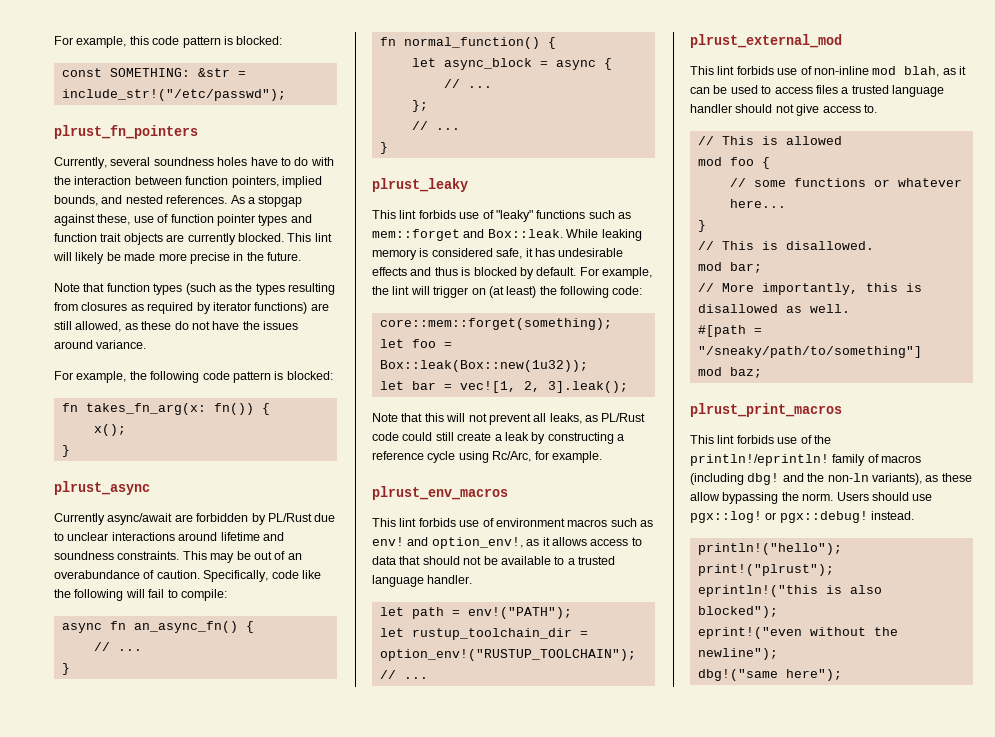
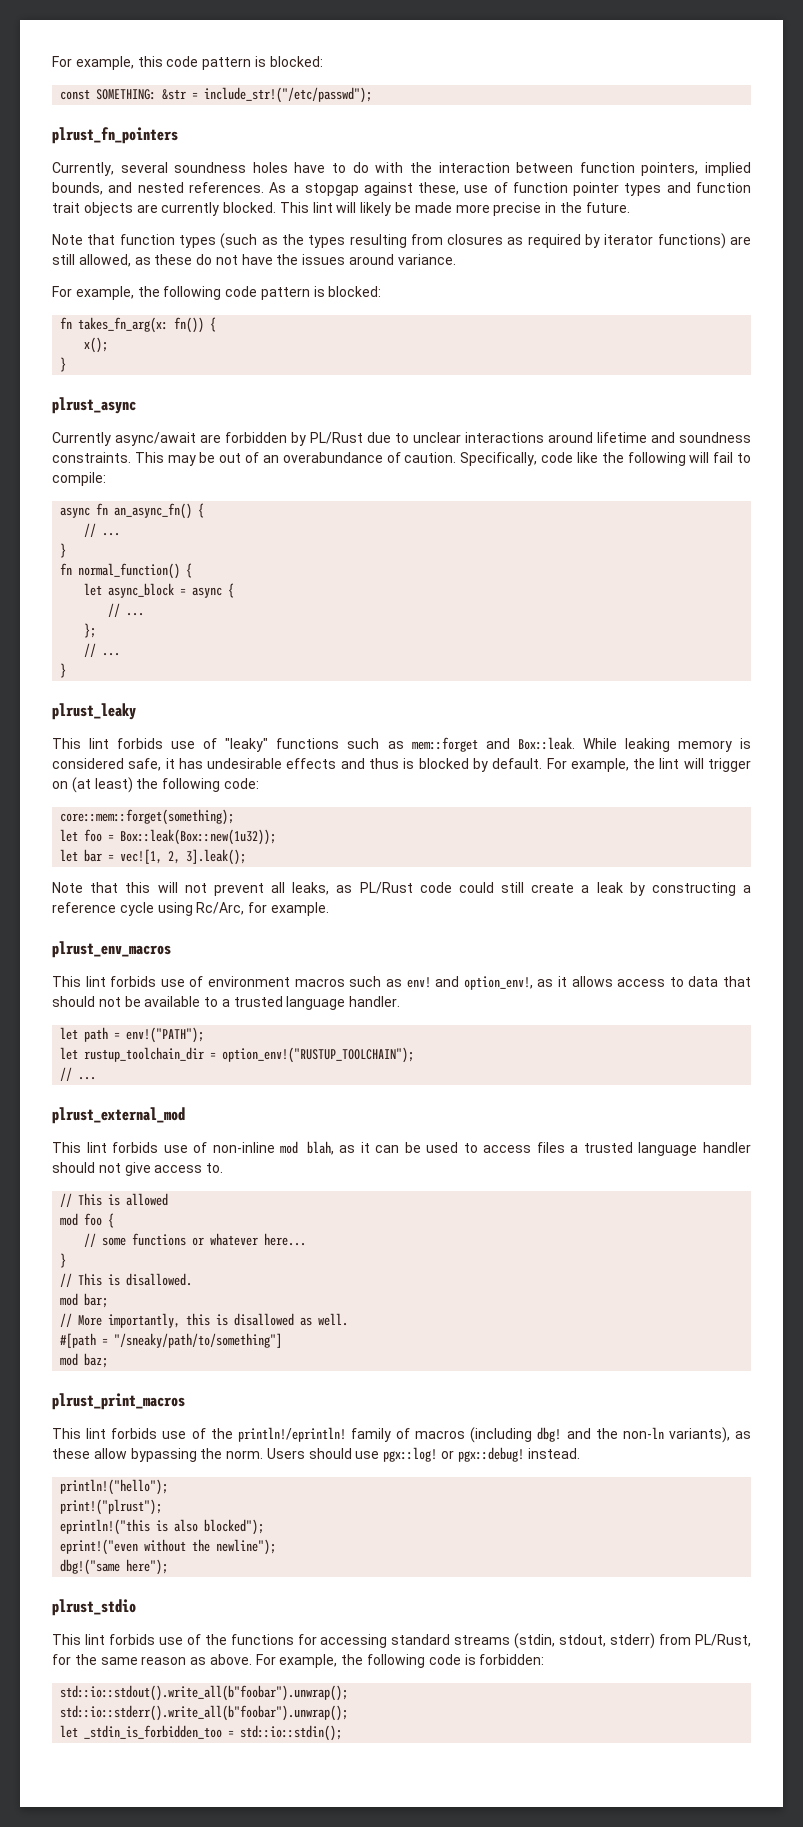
+ plrust_stdio
+ This lint forbids use of the functions for accessing standard streams (stdin, stdout, stderr) from PL/Rust, for the same reason as above. For example, the following code is forbidden:
+ std::io::stdout().write_all(b"foobar").unwrap();
+ std::io::stderr().write_all(b"foobar").unwrap();
+ let _stdin_is_forbidden_too = std::io::stdin();

